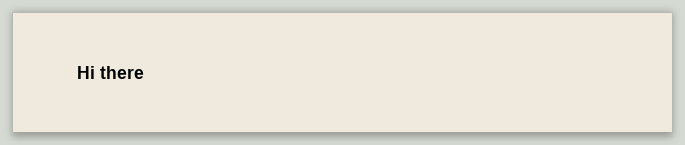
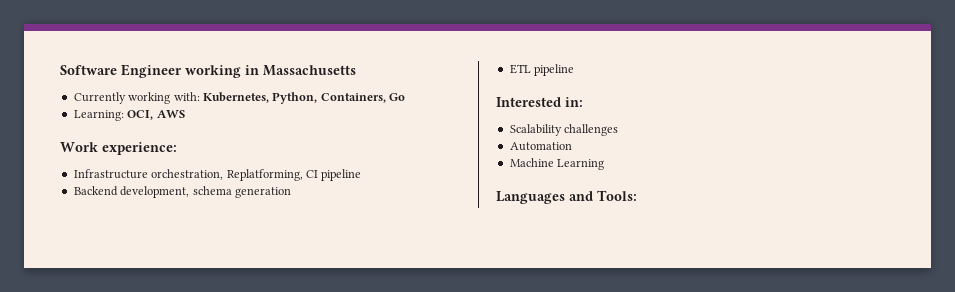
- Hi there
+ Software Engineer working in Massachusetts
+ Currently working with: Kubernetes, Python, Containers, Go
+ Learning: OCI, AWS
+ Work experience:
+ Infrastructure orchestration, Replatforming, CI pipeline
+ Backend development, schema generation
+ ETL pipeline
+ Interested in:
+ Scalability challenges
+ Automation
+ Machine Learning
+ Languages and Tools:

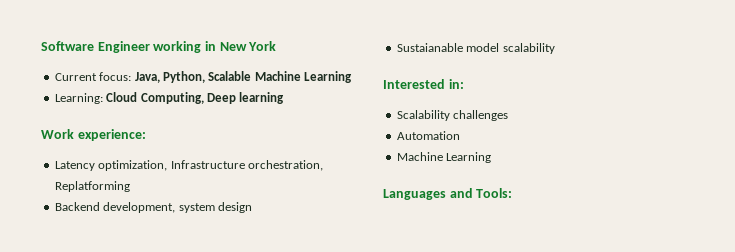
- Software Engineer working in Massachusetts
- Currently working with: Kubernetes, Python, Containers, Go
- Learning: OCI, AWS
+ Software Engineer working in New York
+ Current focus: Java, Python, Scalable Machine Learning
+ Learning: Cloud Computing, Deep learning
  Work experience:
- Infrastructure orchestration, Replatforming, CI pipeline
- Backend development, schema generation
- ETL pipeline
+ Latency optimization, Infrastructure orchestration, Replatforming
+ Backend development, system design
+ Sustaianable model scalability

